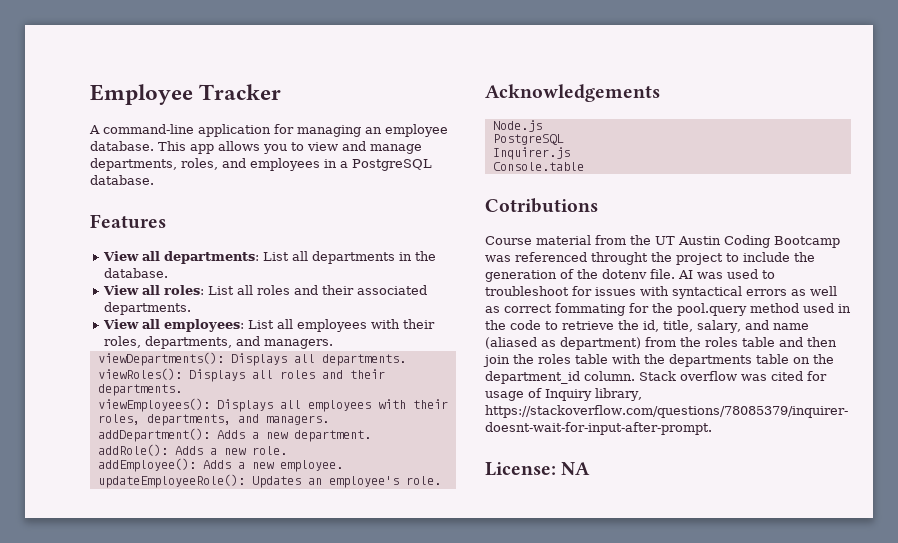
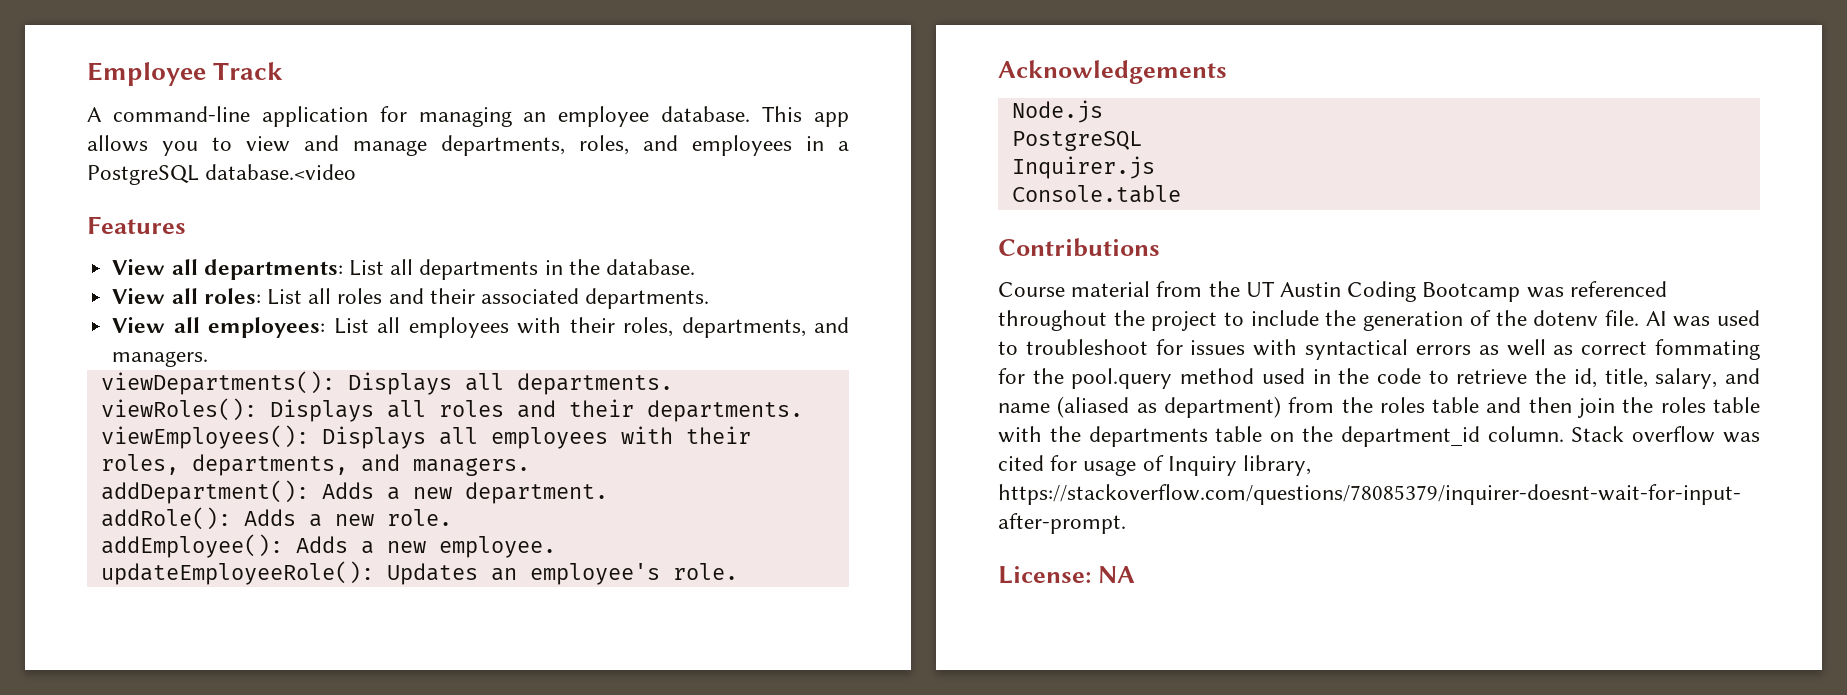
- Employee Tracker
+ Employee Track
- This app allows you to view and manage departments, roles, and employees in a PostgreSQL database.
+ This app allows you to view and manage departments, roles, and employees in a PostgreSQL database.<video
- Cotributions
+ Contributions
- Course material from the UT Austin Coding Bootcamp was referenced throught the project to include the generation of the dotenv file.
+ Course material from the UT Austin Coding Bootcamp was referenced throughout the project to include the generation of the dotenv file.

